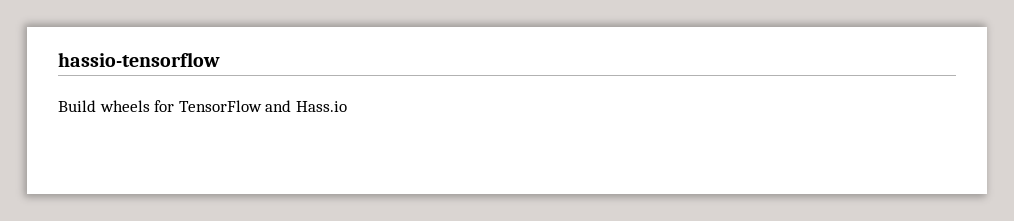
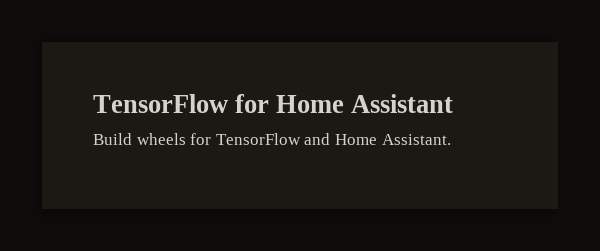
- hassio-tensorflow
+ TensorFlow for Home Assistant
- Build wheels for TensorFlow and Hass.io
+ Build wheels for TensorFlow and Home Assistant.

